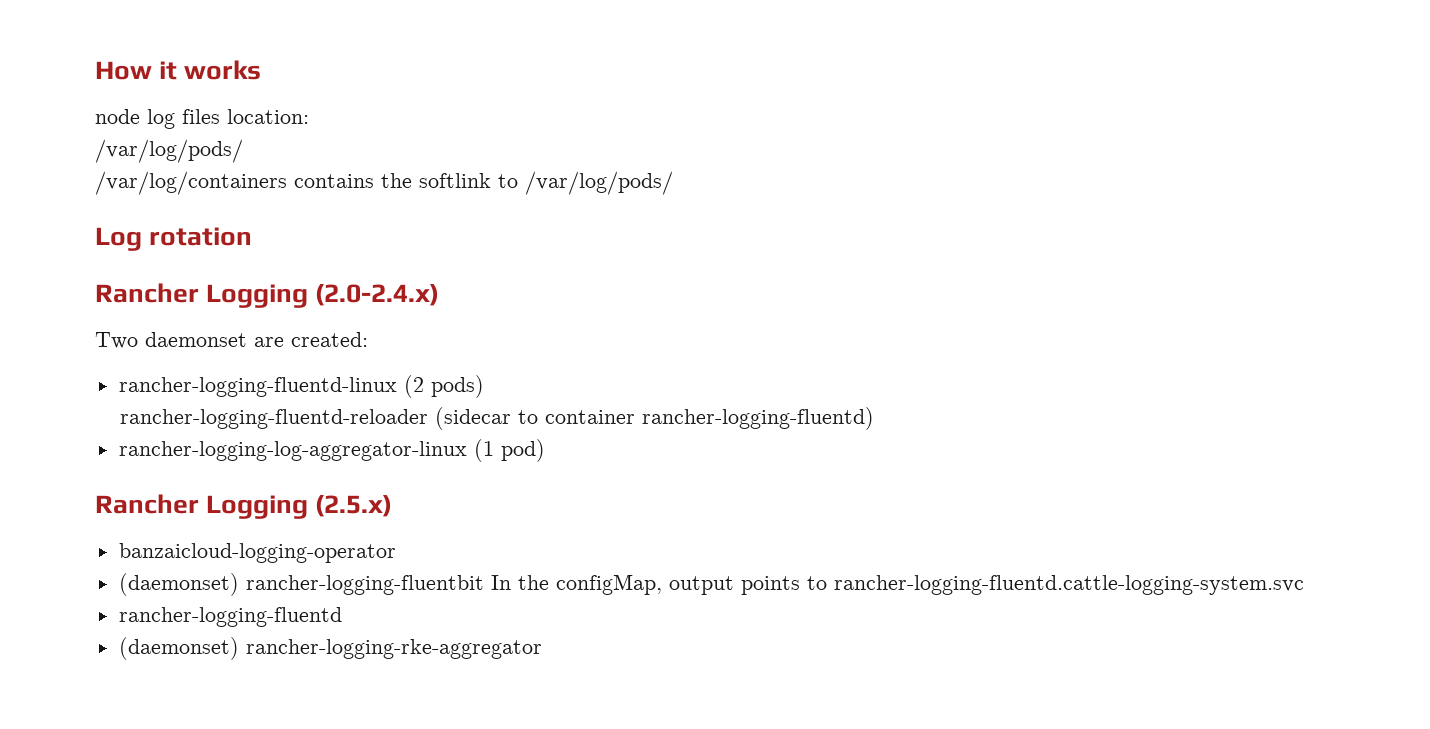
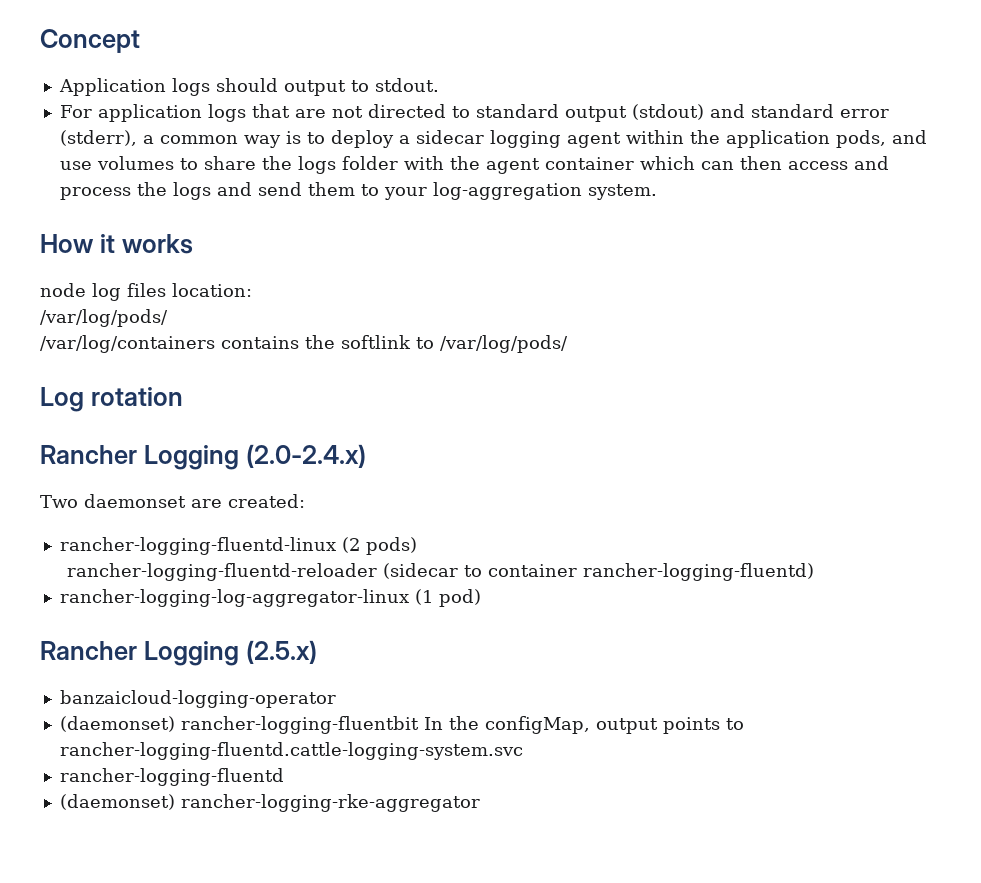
+ Concept
+ Application logs should output to stdout.
+ For application logs that are not directed to standard output (stdout) and standard error (stderr), a common way is to deploy a sidecar logging agent within the application pods, and use volumes to share the logs folder with the agent container which can then access and process the logs and send them to your log-aggregation system.

